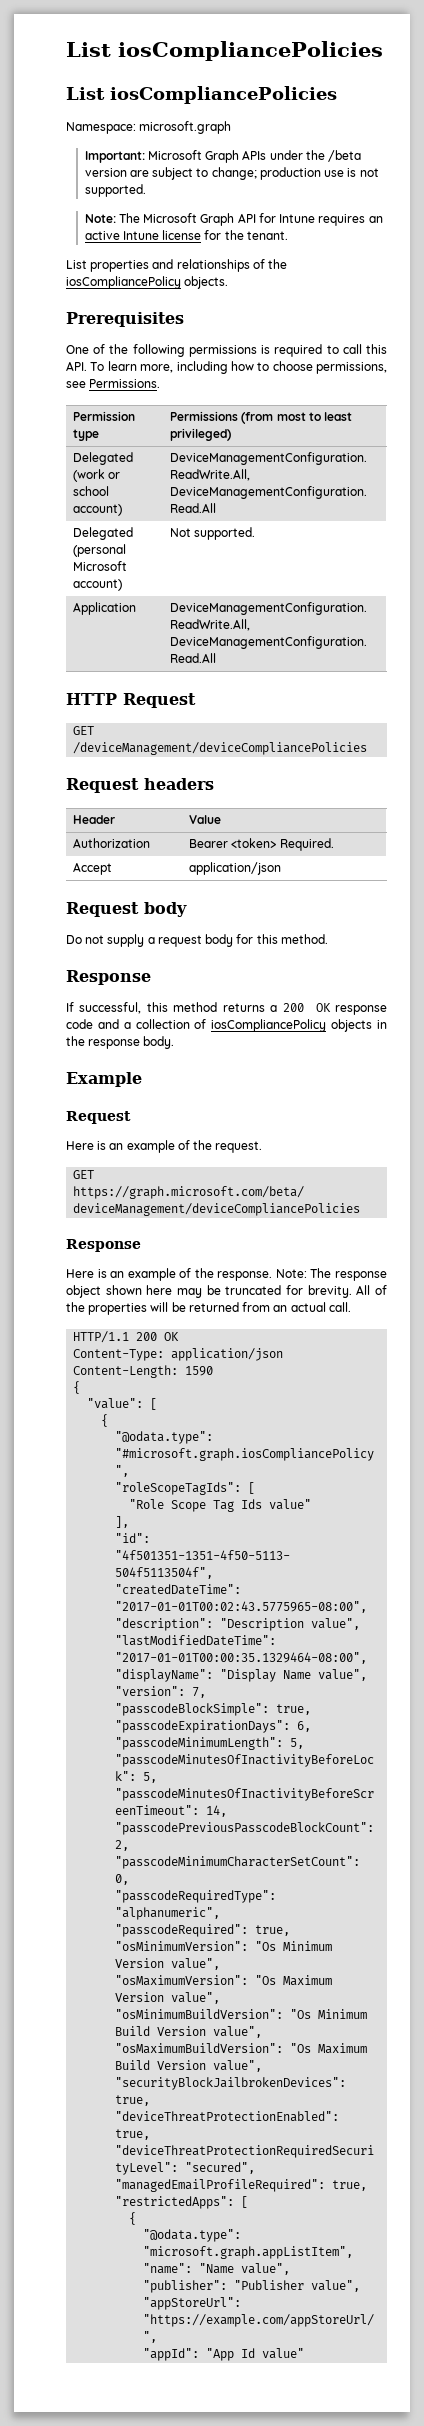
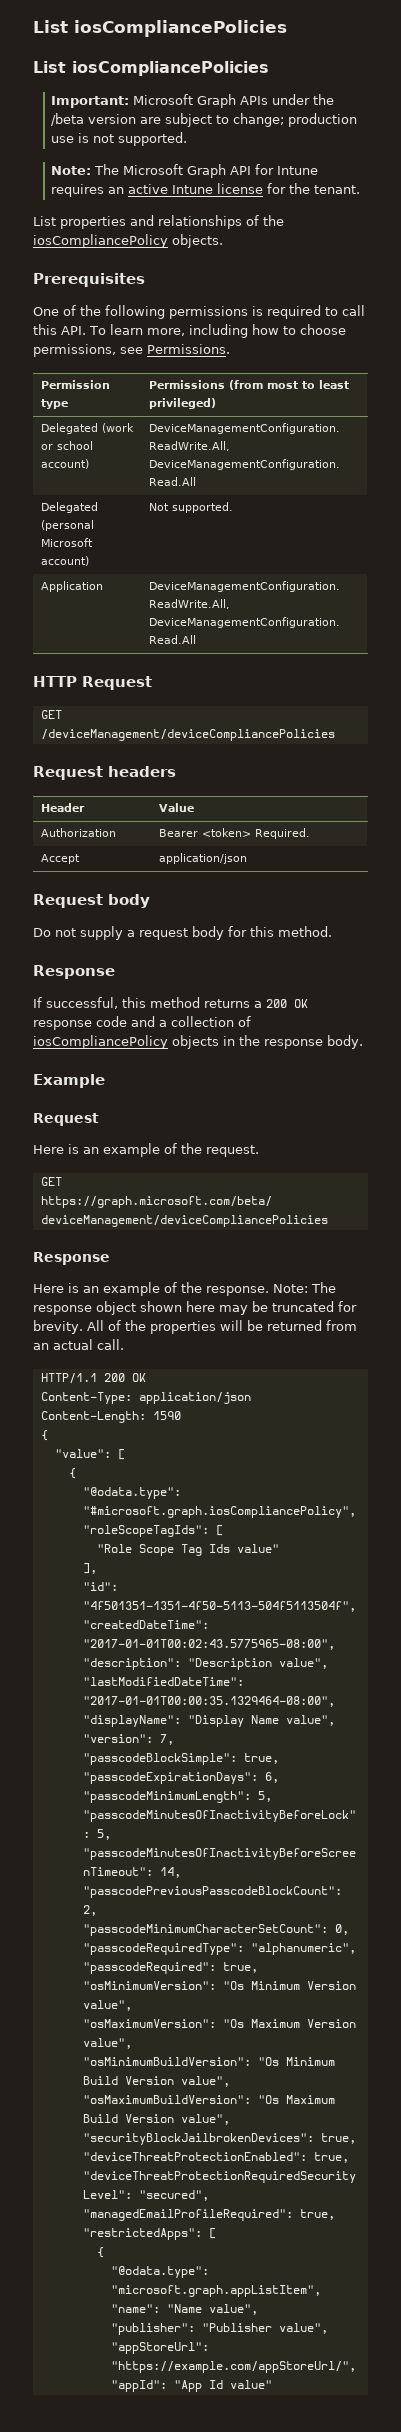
- Namespace: microsoft.graph

